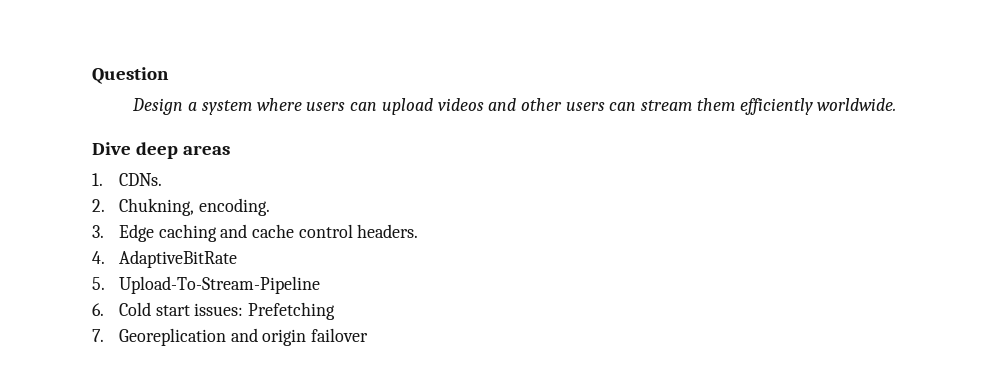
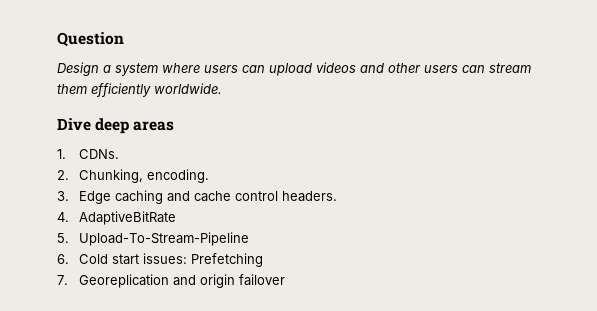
- 2. Chukning, encoding.
+ 2. Chunking, encoding.

